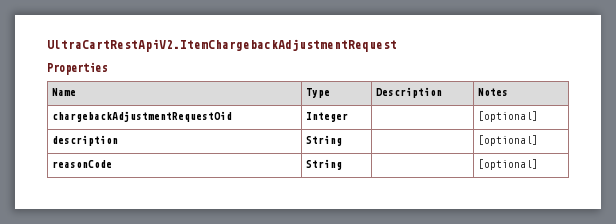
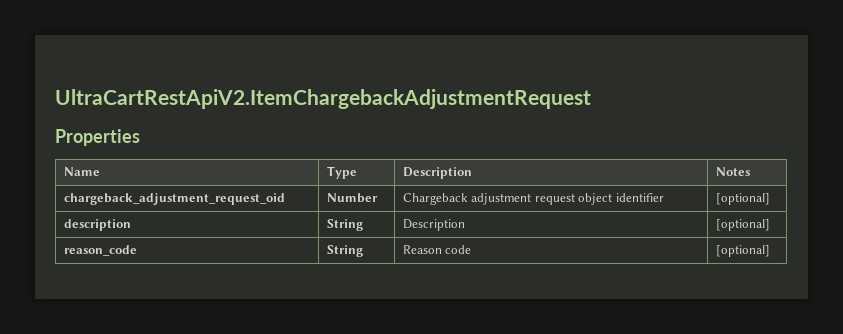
- chargebackAdjustmentRequestOid | Integer | | [optional]
+ chargeback_adjustment_request_oid | Number | Chargeback adjustment request object identifier | [optional]
- description | String | | [optional]
- reasonCode | String | | [optional]
+ description | String | Description | [optional]
+ reason_code | String | Reason code | [optional]

